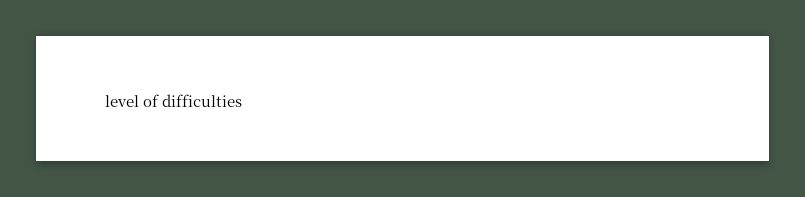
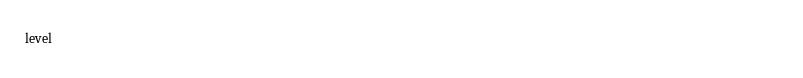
- level of difficulties
+ level

